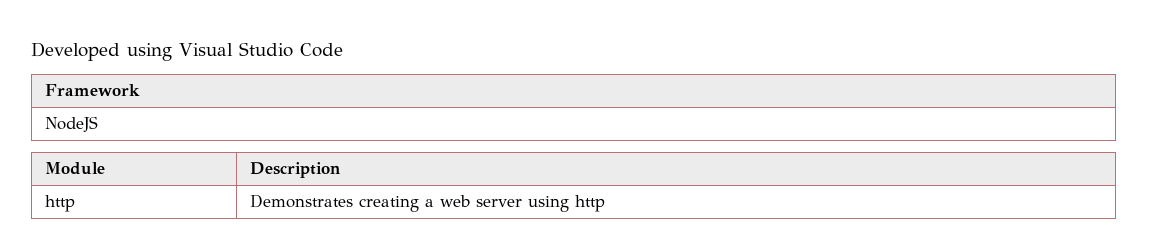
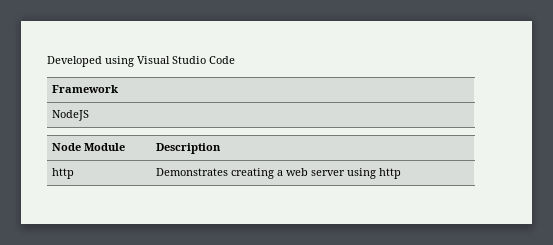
- Module | Description
+ Node Module | Description

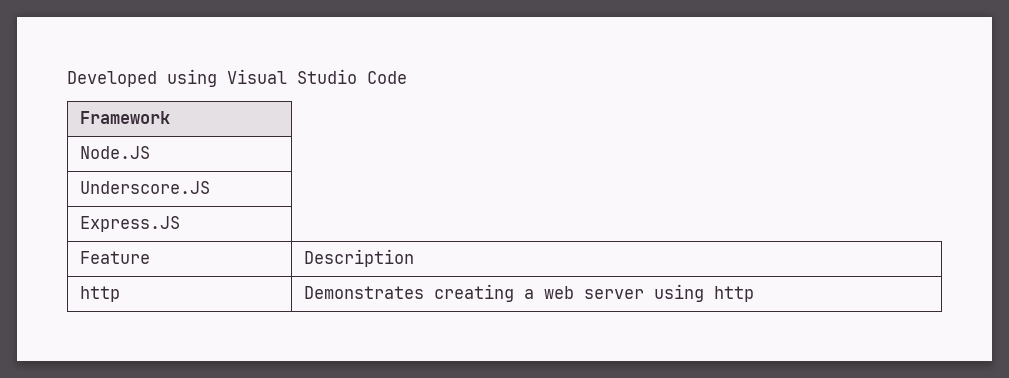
- NodeJS
- Node Module | Description
+ Node.JS
+ Underscore.JS
+ Express.JS
+ Feature | Description

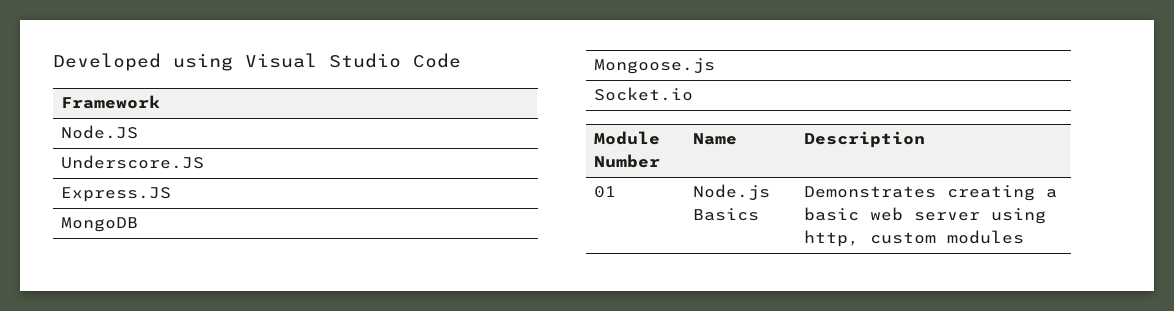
- Feature | Description
- http | Demonstrates creating a web server using http
+ MongoDB
+ Mongoose.js
+ Socket.io
+ Module Number | Name | Description
+ 01 | Node.js Basics | Demonstrates creating a basic web server using http, custom modules

